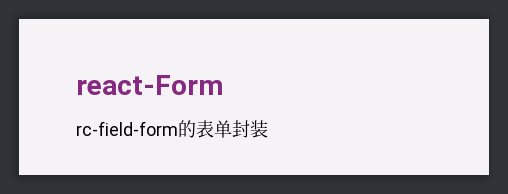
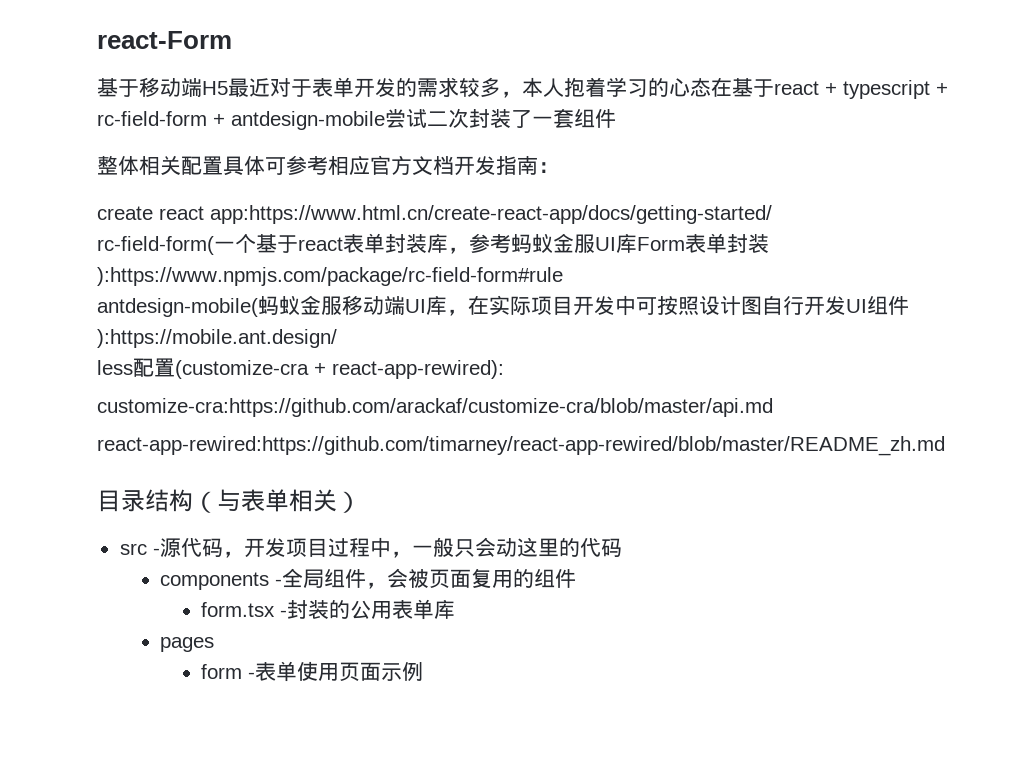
- rc-field-form的表单封装
+ 基于移动端H5最近对于表单开发的需求较多，本人抱着学习的心态在基于react + typescript + rc-field-form + antdesign-mobile尝试二次封装了一套组件
+ 整体相关配置具体可参考相应官方文档开发指南：
+ create react app:https://www.html.cn/create-react-app/docs/getting-started/
+ rc-field-form(一个基于react表单封装库，参考蚂蚁金服UI库Form表单封装):https://www.npmjs.com/package/rc-field-form#rule
+ antdesign-mobile(蚂蚁金服移动端UI库，在实际项目开发中可按照设计图自行开发UI组件):https://mobile.ant.design/
+ less配置(customize-cra + react-app-rewired):
+ customize-cra:https://github.com/arackaf/customize-cra/blob/master/api.md
+ react-app-rewired:https://github.com/timarney/react-app-rewired/blob/master/README_zh.md
+ 目录结构（与表单相关）
+ src -源代码，开发项目过程中，一般只会动这里的代码
+ components -全局组件，会被页面复用的组件
+ form.tsx -封装的公用表单库
+ pages
+ form -表单使用页面示例

